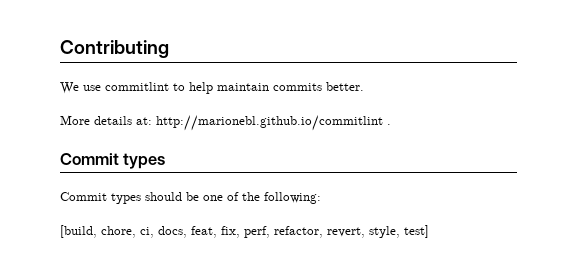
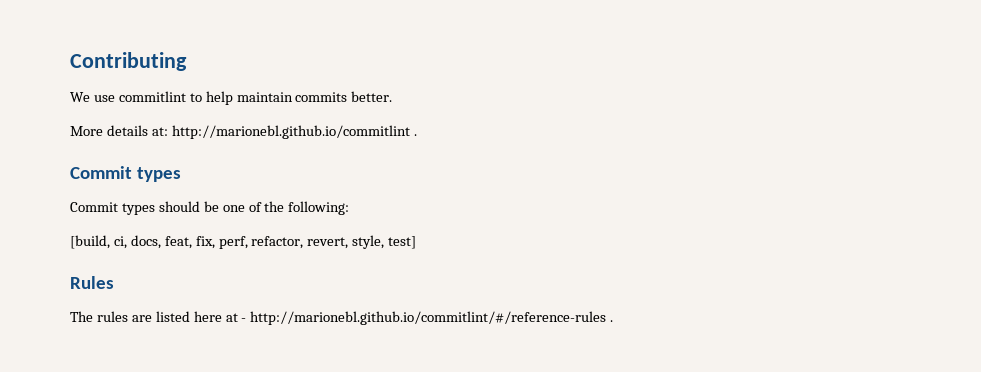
- [build, chore, ci, docs, feat, fix, perf, refactor, revert, style, test]
+ [build, ci, docs, feat, fix, perf, refactor, revert, style, test]
+ Rules
+ The rules are listed here at - http://marionebl.github.io/commitlint/#/reference-rules .

